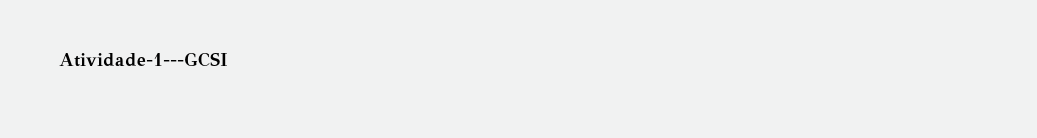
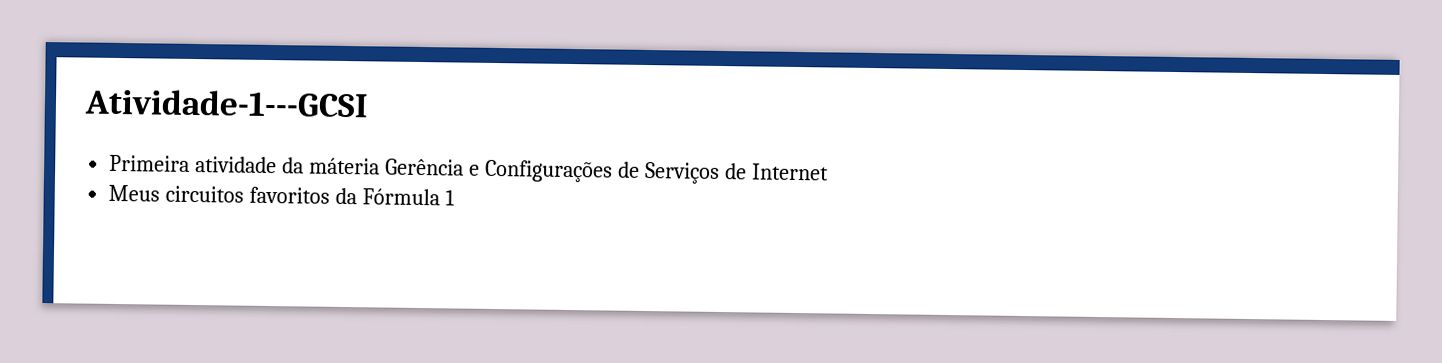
+ Primeira atividade da máteria Gerência e Configurações de Serviços de Internet
+ Meus circuitos favoritos da Fórmula 1

